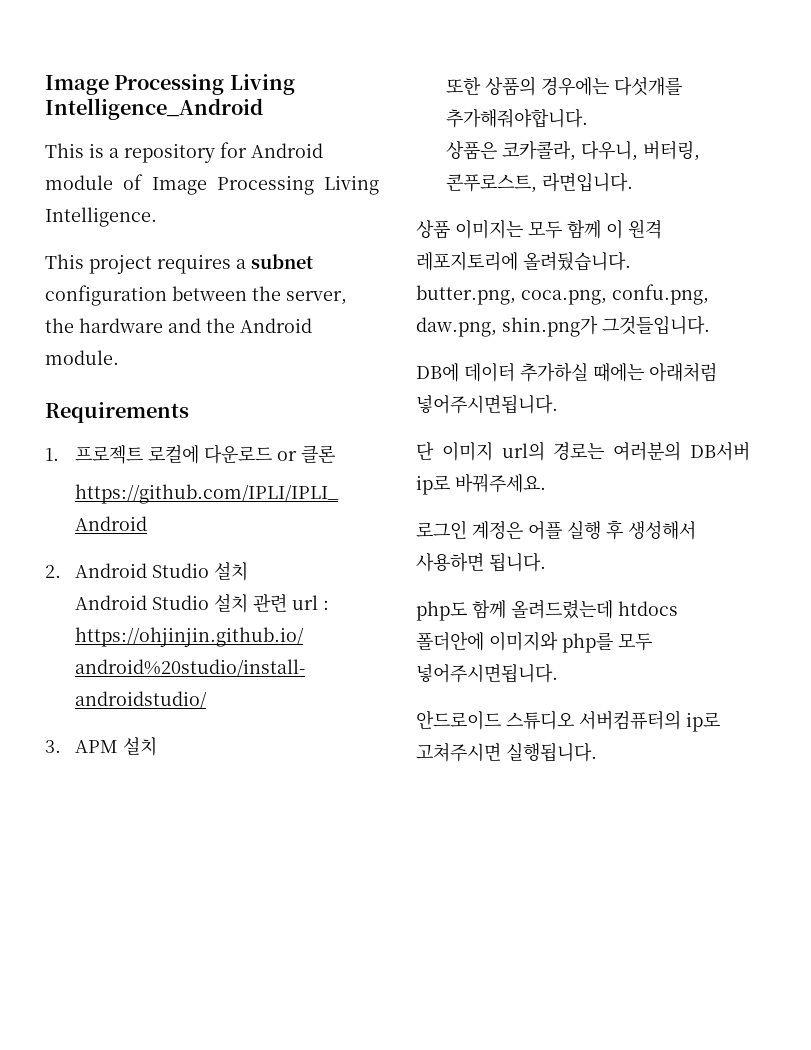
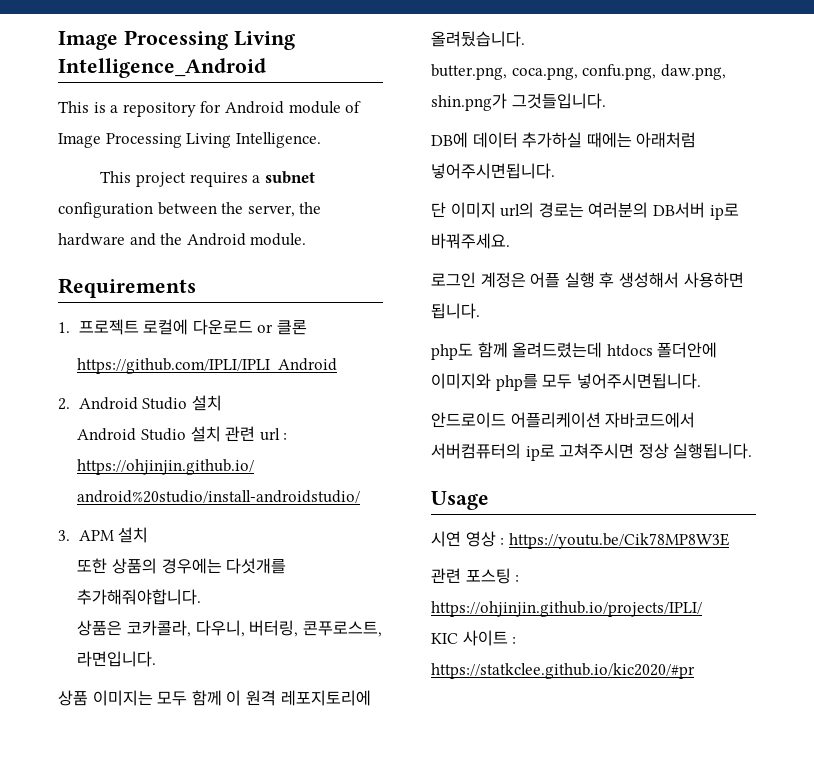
- 안드로이드 스튜디오 서버컴퓨터의 ip로 고쳐주시면 실행됩니다.
+ 안드로이드 어플리케이션 자바코드에서 서버컴퓨터의 ip로 고쳐주시면 정상 실행됩니다.
+ Usage
+ 시연 영상 : https://youtu.be/Cik78MP8W3E
+ 관련 포스팅 : https://ohjinjin.github.io/projects/IPLI/
+ KIC 사이트 : https://statkclee.github.io/kic2020/#pr

